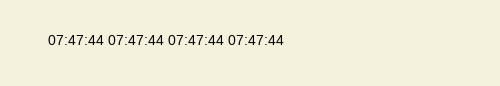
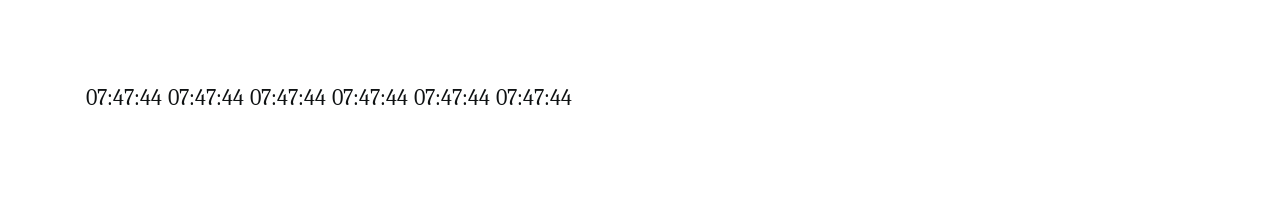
- 07:47:44 07:47:44 07:47:44 07:47:44
+ 07:47:44 07:47:44 07:47:44 07:47:44 07:47:44 07:47:44

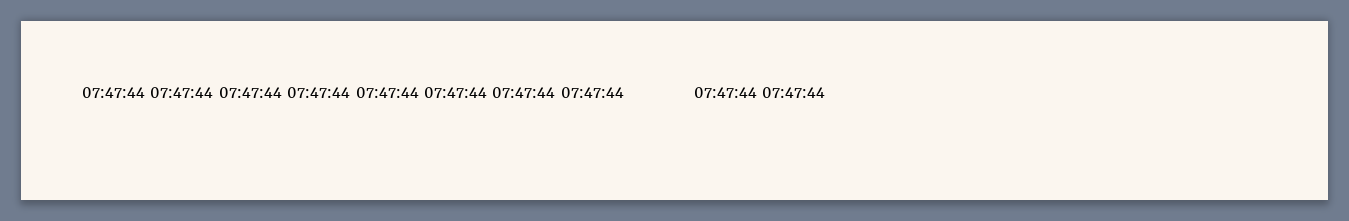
- 07:47:44 07:47:44 07:47:44 07:47:44 07:47:44 07:47:44
+ 07:47:44 07:47:44 07:47:44 07:47:44 07:47:44 07:47:44 07:47:44 07:47:44 07:47:44 07:47:44

